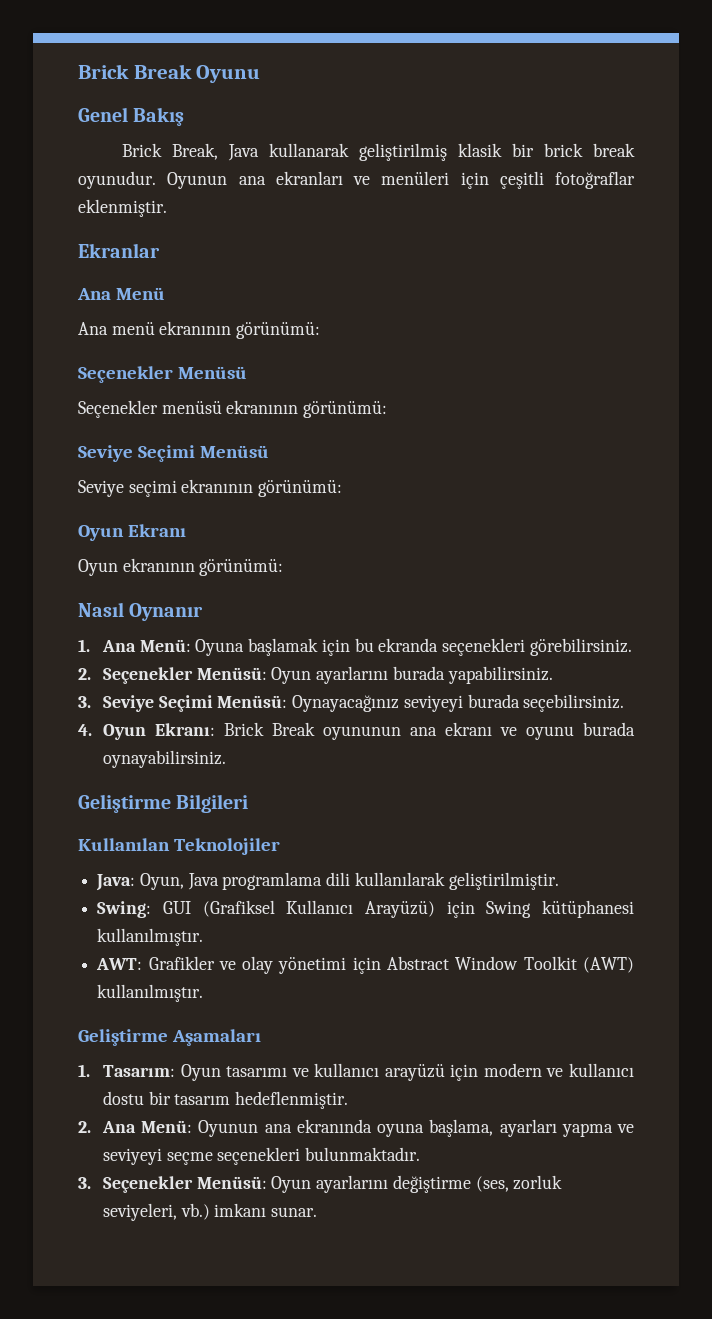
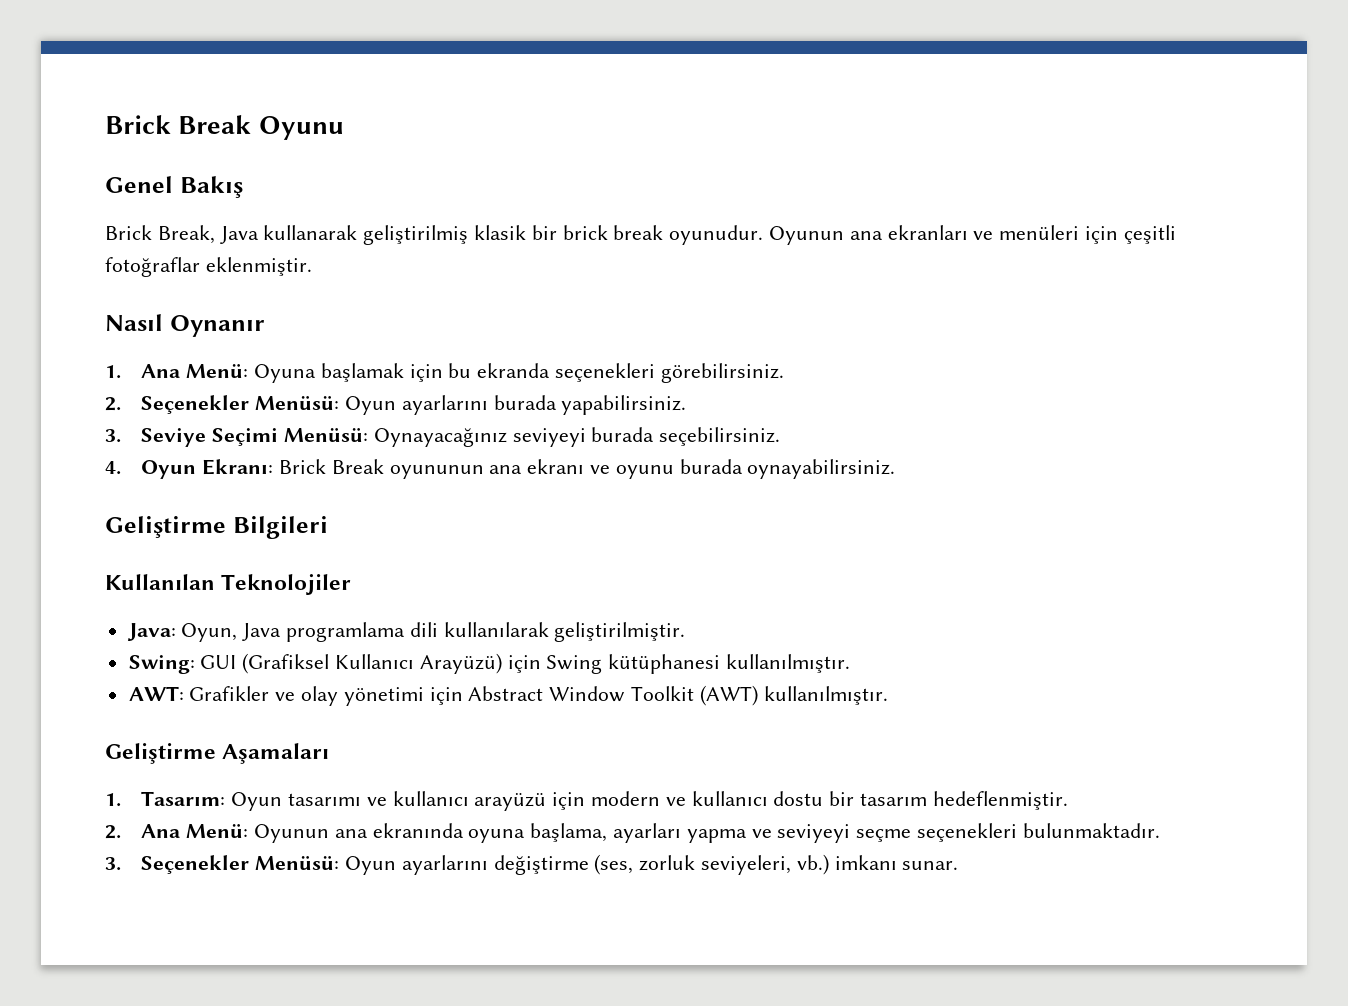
- Ekranlar
- Ana Menü
- Ana menü ekranının görünümü:
- Seçenekler Menüsü
- Seçenekler menüsü ekranının görünümü:
- Seviye Seçimi Menüsü
- Seviye seçimi ekranının görünümü:
- Oyun Ekranı
- Oyun ekranının görünümü:

